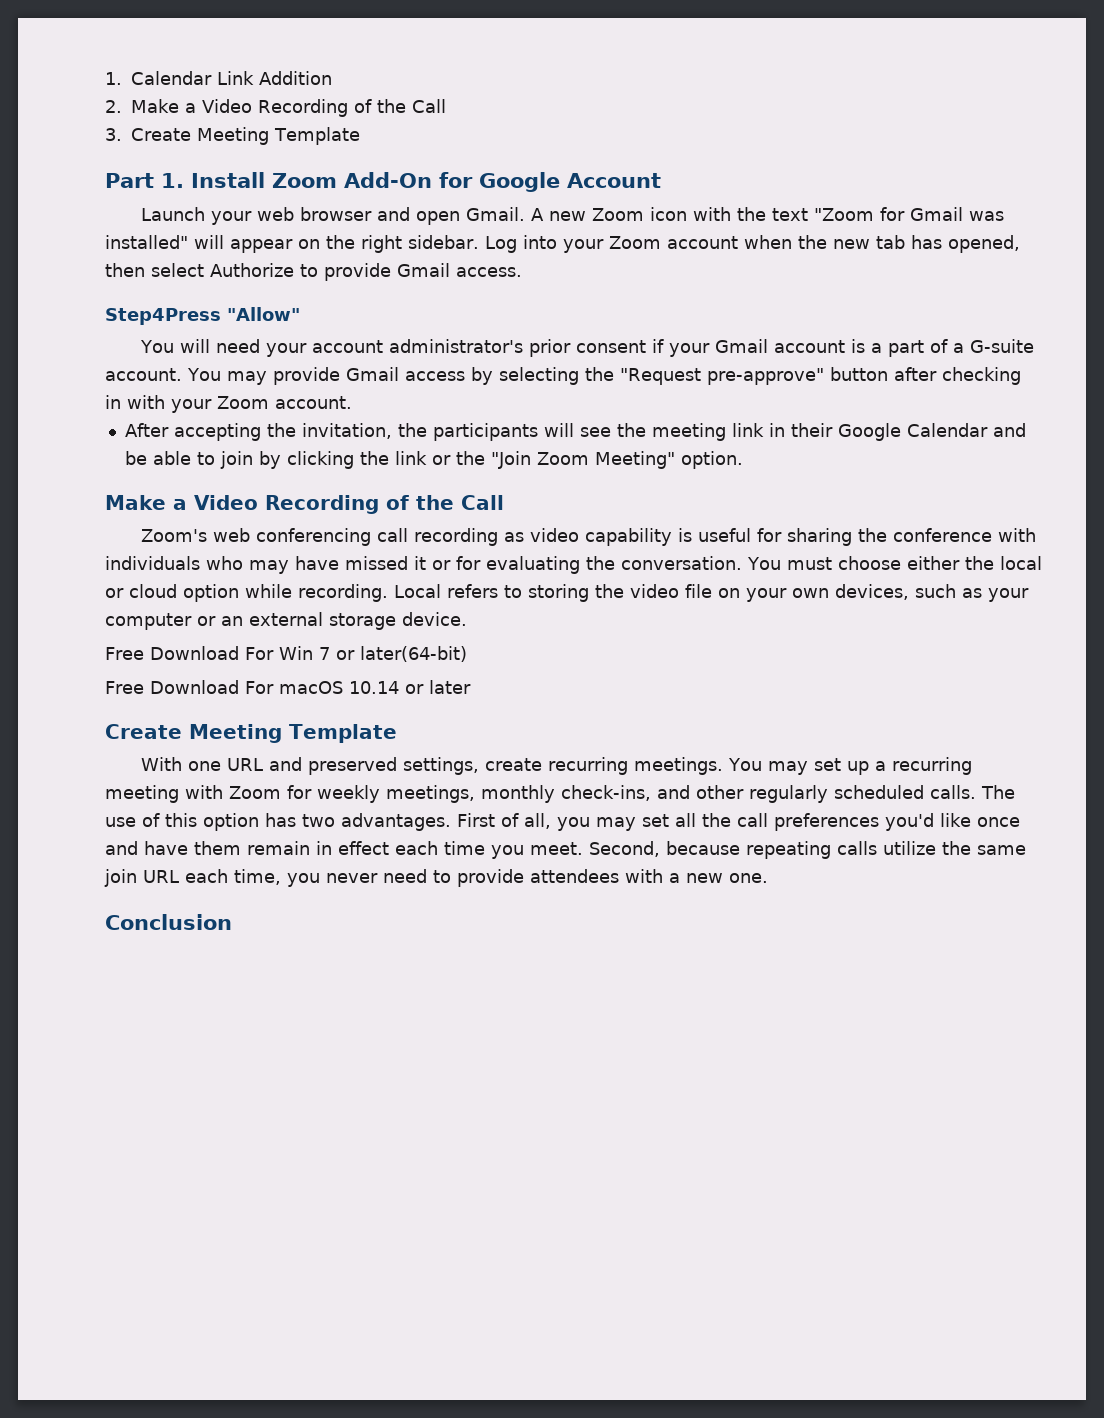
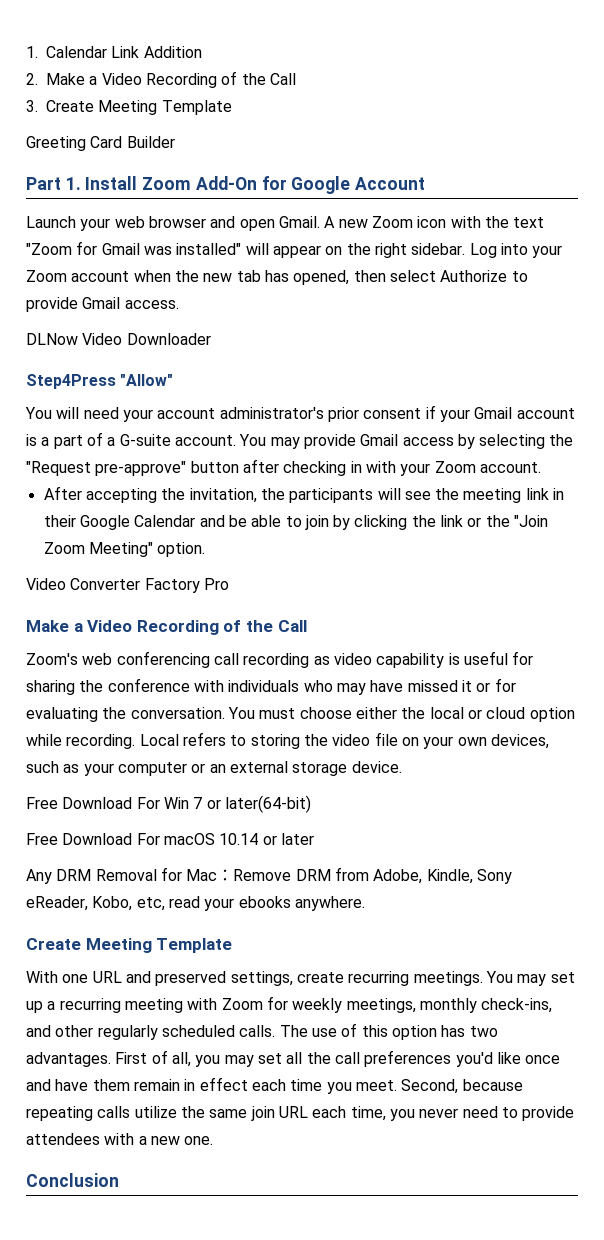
+ Greeting Card Builder
+ DLNow Video Downloader
+ Video Converter Factory Pro
+ Any DRM Removal for Mac：Remove DRM from Adobe, Kindle, Sony eReader, Kobo, etc, read your ebooks anywhere.

